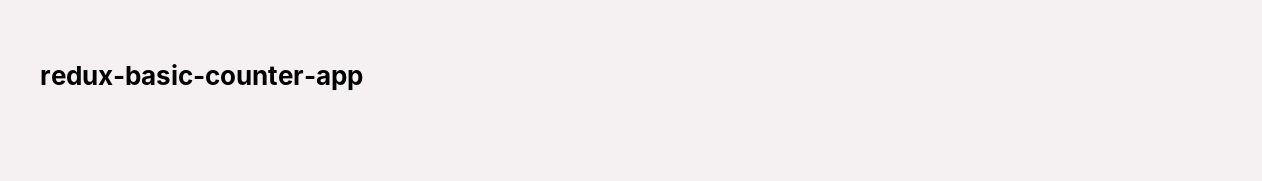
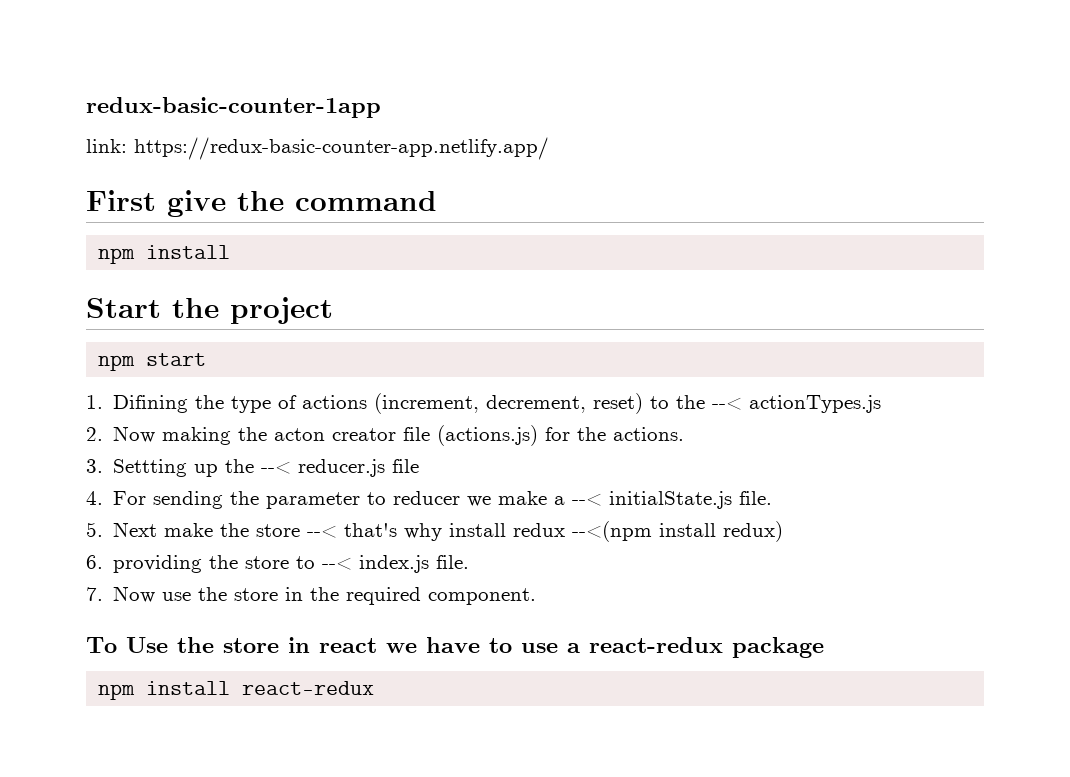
- redux-basic-counter-app
+ redux-basic-counter-1app
+ link: https://redux-basic-counter-app.netlify.app/
+ First give the command
+ npm install
+ Start the project
+ npm start
+ 1. Difining the type of actions (increment, decrement, reset) to the --< actionTypes.js
+ 2. Now making the acton creator file (actions.js) for the actions.
+ 3. Settting up the --< reducer.js file
+ 4. For sending the parameter to reducer we make a --< initialState.js file.
+ 5. Next make the store --< that's why install redux --<(npm install redux)
+ 6. providing the store to --< index.js file.
+ 7. Now use the store in the required component.
+ To Use the store in react we have to use a react-redux package
+ npm install react-redux

